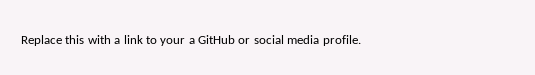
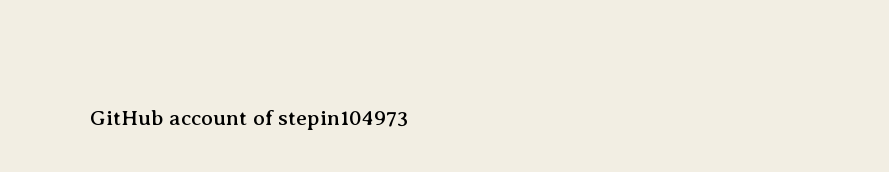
- Replace this with a link to your a GitHub or social media profile.
+ GitHub account of stepin104973

